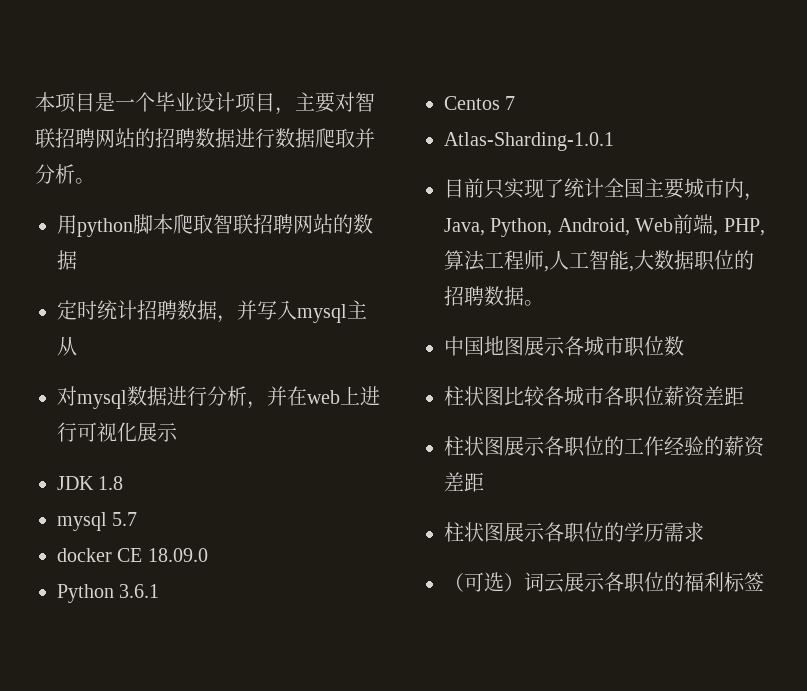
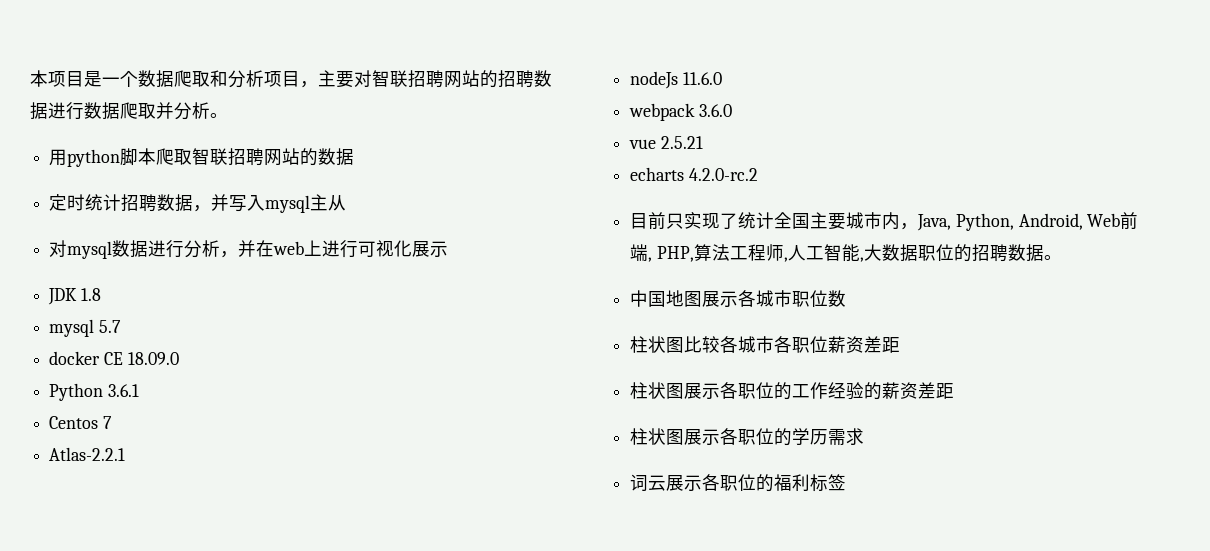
- 本项目是一个毕业设计项目，主要对智联招聘网站的招聘数据进行数据爬取并分析。
+ 本项目是一个数据爬取和分析项目，主要对智联招聘网站的招聘数据进行数据爬取并分析。
- Atlas-Sharding-1.0.1
+ Atlas-2.2.1
+ nodeJs 11.6.0
+ webpack 3.6.0
+ vue 2.5.21
+ echarts 4.2.0-rc.2
- （可选）词云展示各职位的福利标签
+ 词云展示各职位的福利标签

